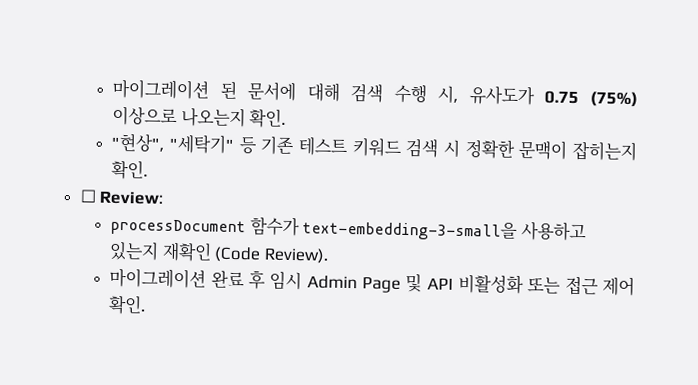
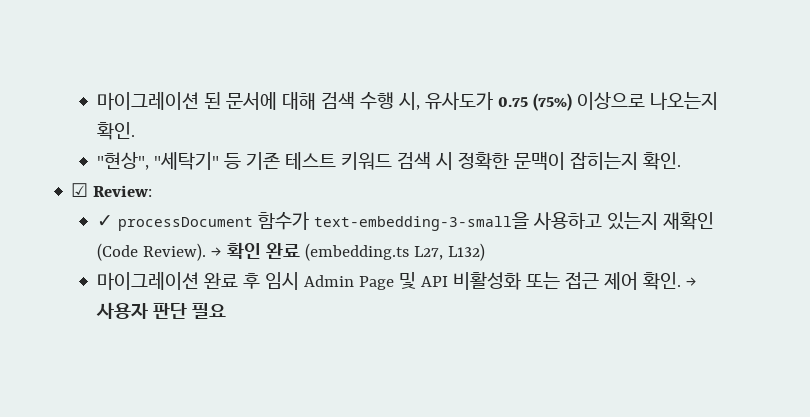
- ☐ Review:
+ ☑ Review:
- processDocument 함수가 text-embedding-3-small을 사용하고 있는지 재확인 (Code Review).
+ ✓ processDocument 함수가 text-embedding-3-small을 사용하고 있는지 재확인 (Code Review). → 확인 완료 (embedding.ts L27, L132)
+ → 사용자 판단 필요

